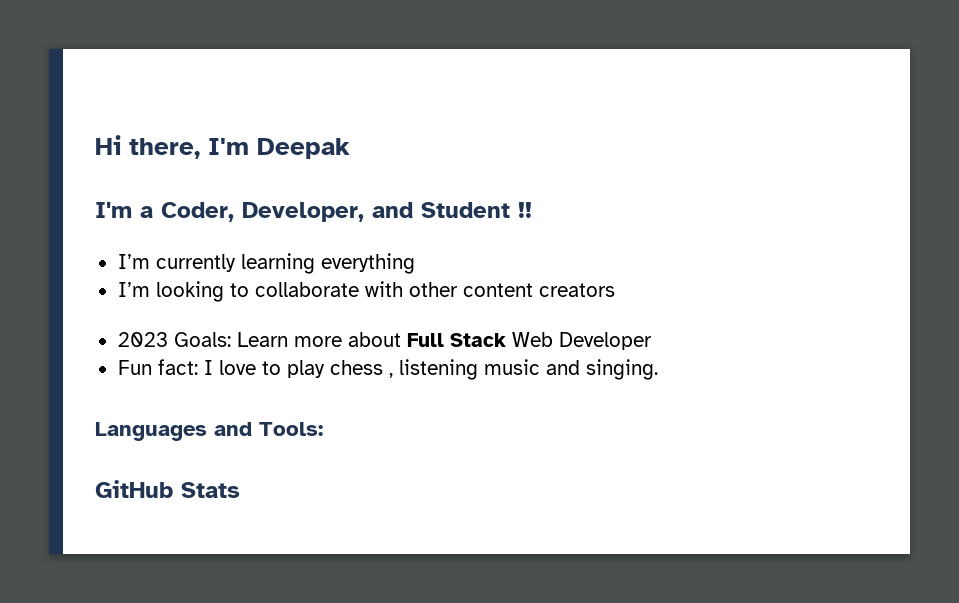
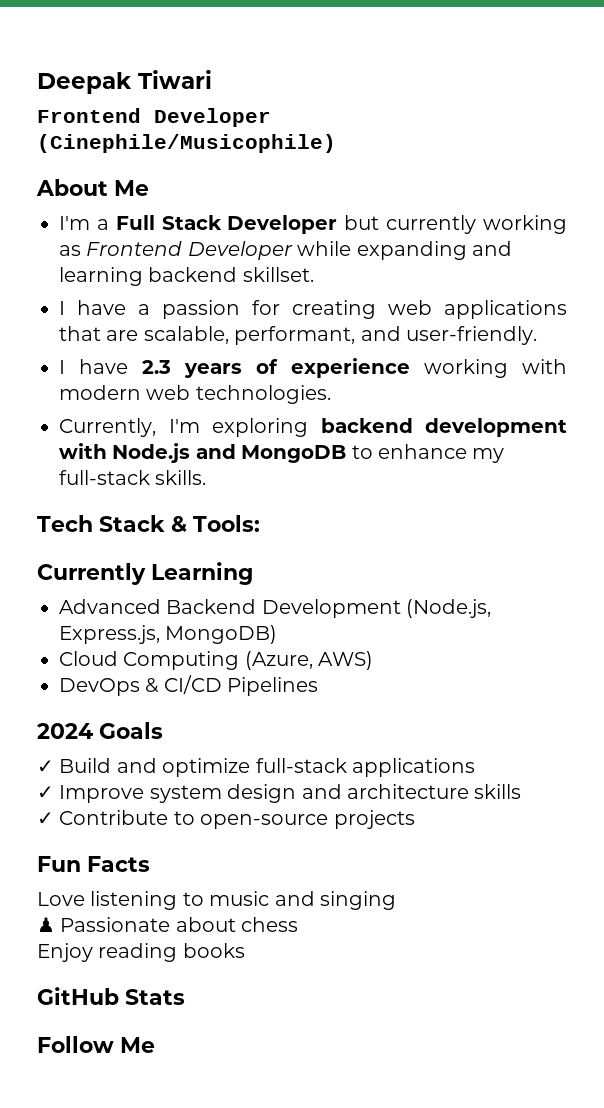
- Hi there, I'm Deepak
- I'm a Coder, Developer, and Student !!
- I’m currently learning everything
- I’m looking to collaborate with other content creators
- 2023 Goals: Learn more about Full Stack Web Developer
- Fun fact: I love to play chess , listening music and singing.
- Languages and Tools:
+ Deepak Tiwari
+ Frontend Developer (Cinephile/Musicophile)
+ About Me
+ I'm a Full Stack Developer but currently working as Frontend Developer while expanding and learning backend skillset.
+ I have a passion for creating web applications that are scalable, performant, and user-friendly.
+ I have 2.3 years of experience working with modern web technologies.
+ Currently, I'm exploring backend development with Node.js and MongoDB to enhance my full-stack skills.
+ Tech Stack & Tools:
+ Currently Learning
+ Advanced Backend Development (Node.js, Express.js, MongoDB)
+ Cloud Computing (Azure, AWS)
+ DevOps & CI/CD Pipelines
+ 2024 Goals
+ ✓ Build and optimize full-stack applications
+ ✓ Improve system design and architecture skills
+ ✓ Contribute to open-source projects
+ Fun Facts
+ Love listening to music and singing
+ ♟ Passionate about chess
+ Enjoy reading books
+ Follow Me

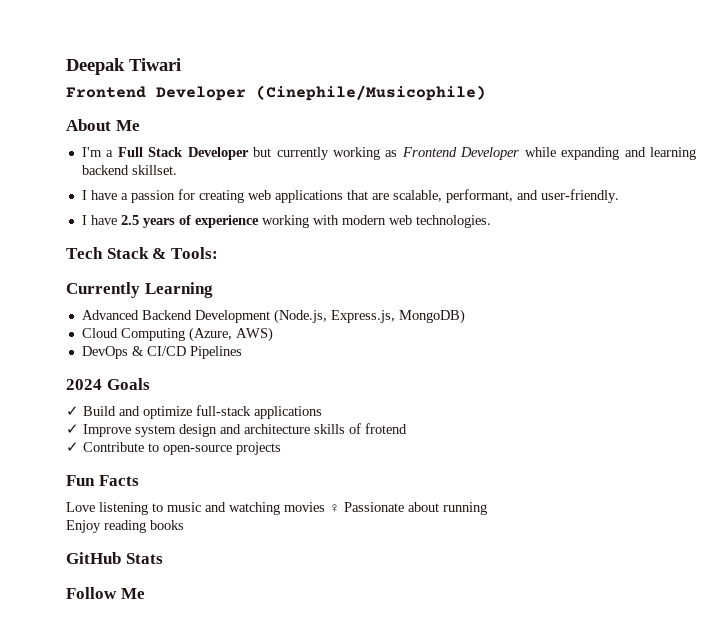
- I have 2.3 years of experience working with modern web technologies.
+ I have 2.5 years of experience working with modern web technologies.
- Currently, I'm exploring backend development with Node.js and MongoDB to enhance my full-stack skills.
- ✓ Improve system design and architecture skills
+ ✓ Improve system design and architecture skills of frotend
- Love listening to music and singing
- ♟ Passionate about chess
+ Love listening to music and watching movies ♀ Passionate about running

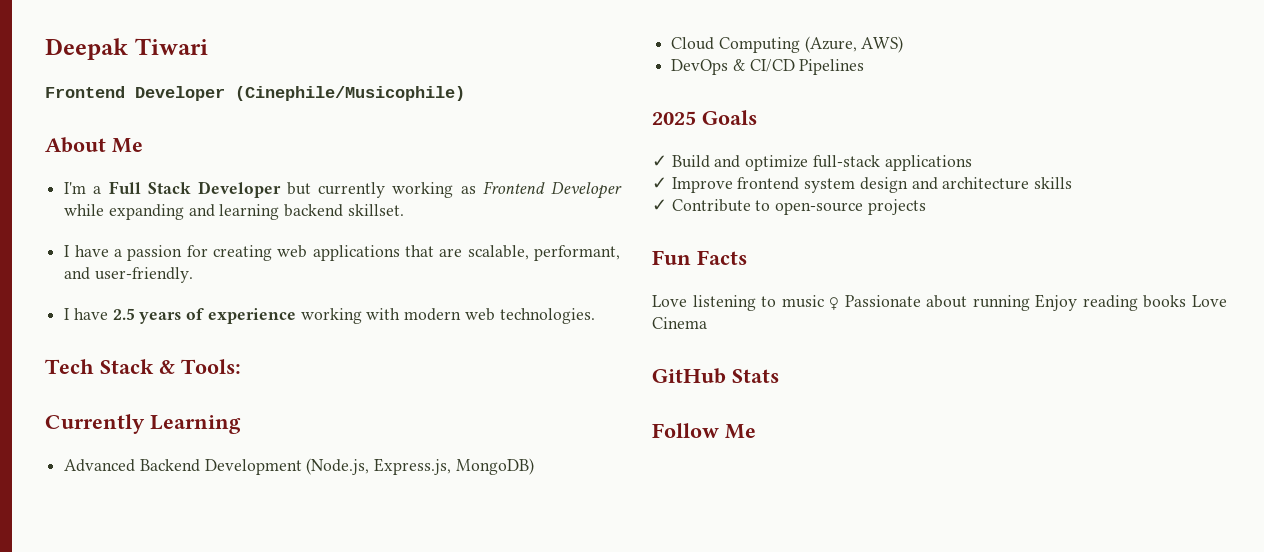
- 2024 Goals
+ 2025 Goals
- ✓ Improve system design and architecture skills of frotend
+ ✓ Improve frontend system design and architecture skills
- Love listening to music and watching movies ♀ Passionate about running
- Enjoy reading books
+ Love listening to music ♀ Passionate about running Enjoy reading books Love Cinema

